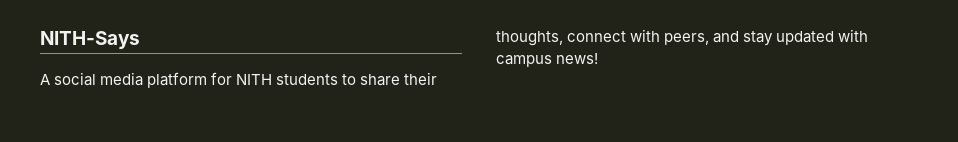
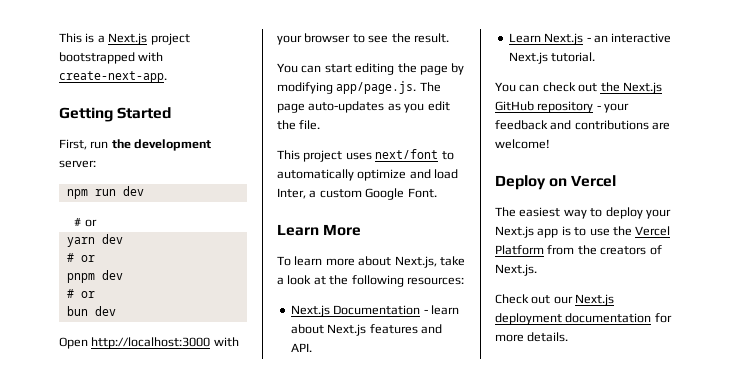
- NITH-Says
- A social media platform for NITH students to share their thoughts, connect with peers, and stay updated with campus news!
+ This is a Next.js project bootstrapped with create-next-app.
+ Getting Started
+ First, run the development server:
+ npm run dev
+ # or
+ yarn dev
+ # or
+ pnpm dev
+ # or
+ bun dev
+ Open http://localhost:3000 with your browser to see the result.
+ You can start editing the page by modifying app/page.js. The page auto-updates as you edit the file.
+ This project uses next/font to automatically optimize and load Inter, a custom Google Font.
+ Learn More
+ To learn more about Next.js, take a look at the following resources:
+ Next.js Documentation - learn about Next.js features and API.
+ Learn Next.js - an interactive Next.js tutorial.
+ You can check out the Next.js GitHub repository - your feedback and contributions are welcome!
+ Deploy on Vercel
+ The easiest way to deploy your Next.js app is to use the Vercel Platform from the creators of Next.js.
+ Check out our Next.js deployment documentation for more details.

